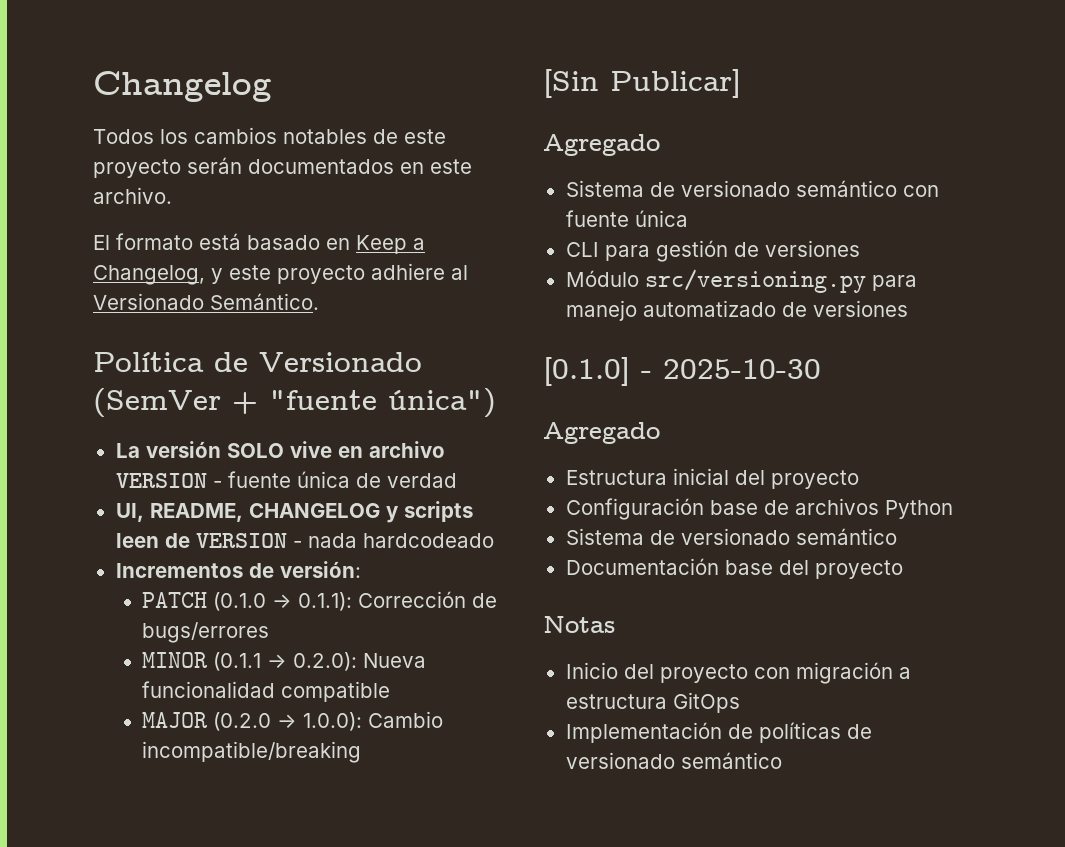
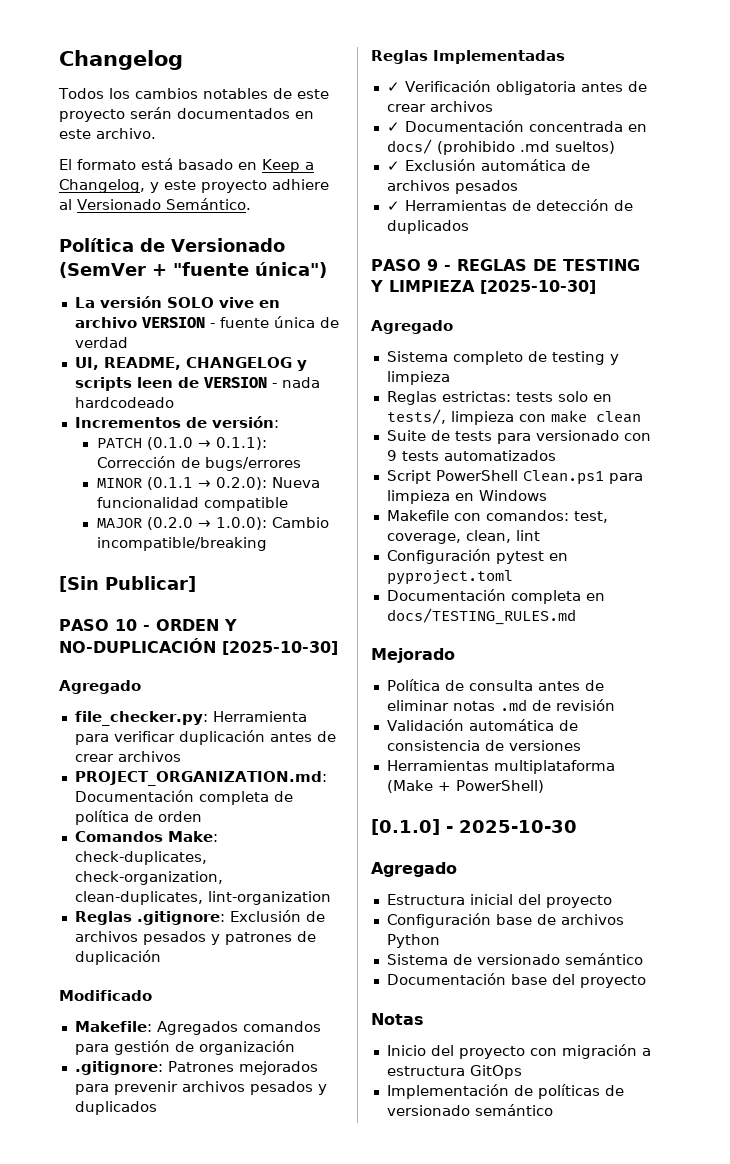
  [Sin Publicar]
+ PASO 10 - ORDEN Y NO-DUPLICACIÓN [2025-10-30]
  Agregado
- Sistema de versionado semántico con fuente única
- CLI para gestión de versiones
- Módulo src/versioning.py para manejo automatizado de versiones
+ file_checker.py: Herramienta para verificar duplicación antes de crear archivos
+ PROJECT_ORGANIZATION.md: Documentación completa de política de orden
+ Comandos Make: check-duplicates, check-organization, clean-duplicates, lint-organization
+ Reglas .gitignore: Exclusión de archivos pesados y patrones de duplicación
+ Modificado
+ Makefile: Agregados comandos para gestión de organización
+ .gitignore: Patrones mejorados para prevenir archivos pesados y duplicados
+ Reglas Implementadas
+ ✓ Verificación obligatoria antes de crear archivos
+ ✓ Documentación concentrada en docs/ (prohibido .md sueltos)
+ ✓ Exclusión automática de archivos pesados
+ ✓ Herramientas de detección de duplicados
+ PASO 9 - REGLAS DE TESTING Y LIMPIEZA [2025-10-30]
+ Agregado
+ Sistema completo de testing y limpieza
+ Reglas estrictas: tests solo en tests/, limpieza con make clean
+ Suite de tests para versionado con 9 tests automatizados
+ Script PowerShell Clean.ps1 para limpieza en Windows
+ Makefile con comandos: test, coverage, clean, lint
+ Configuración pytest en pyproject.toml
+ Documentación completa en docs/TESTING_RULES.md
+ Mejorado
+ Política de consulta antes de eliminar notas .md de revisión
+ Validación automática de consistencia de versiones
+ Herramientas multiplataforma (Make + PowerShell)

